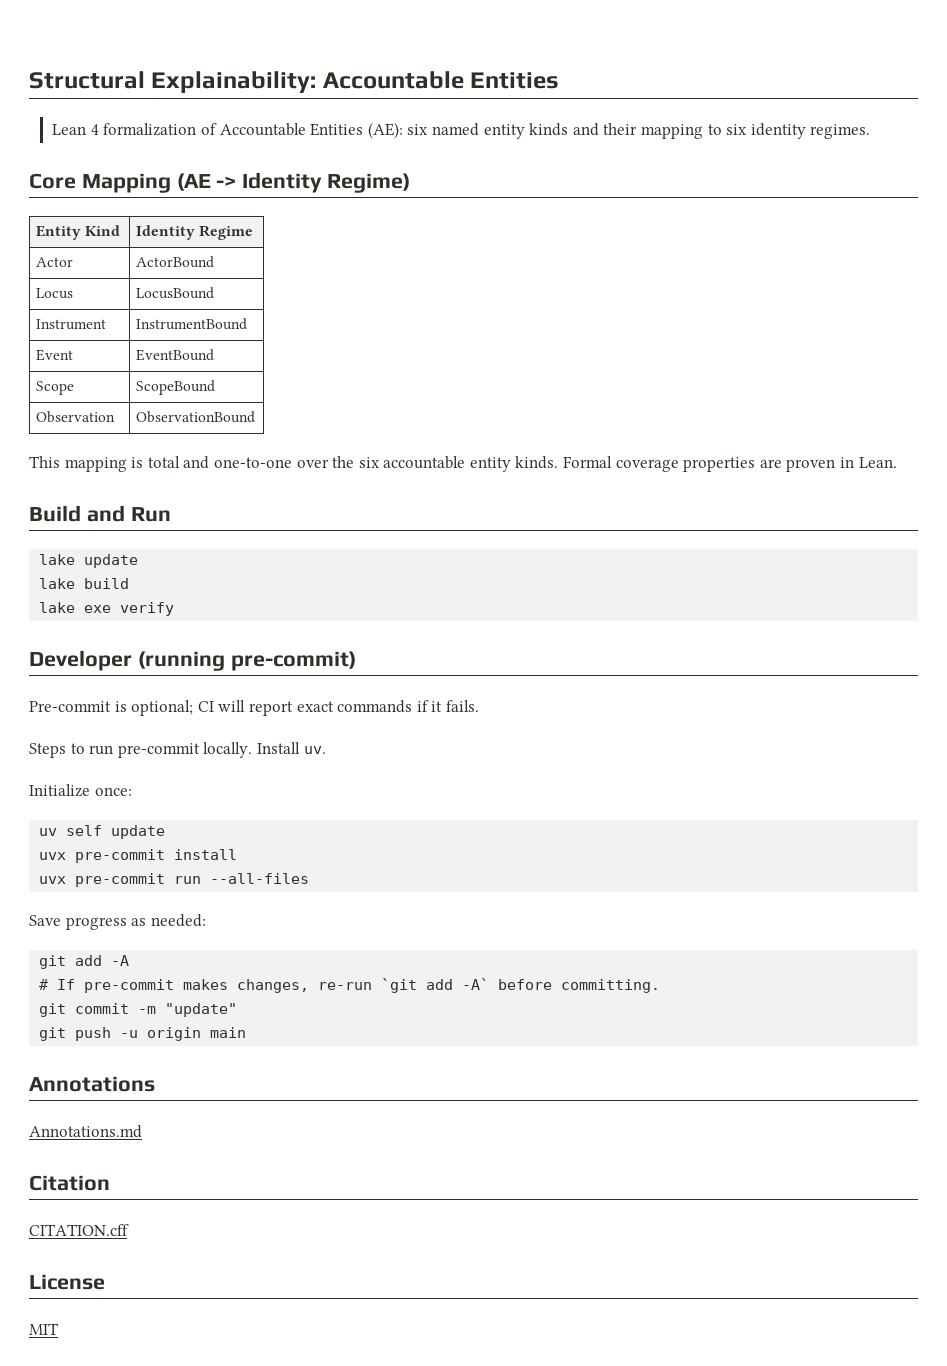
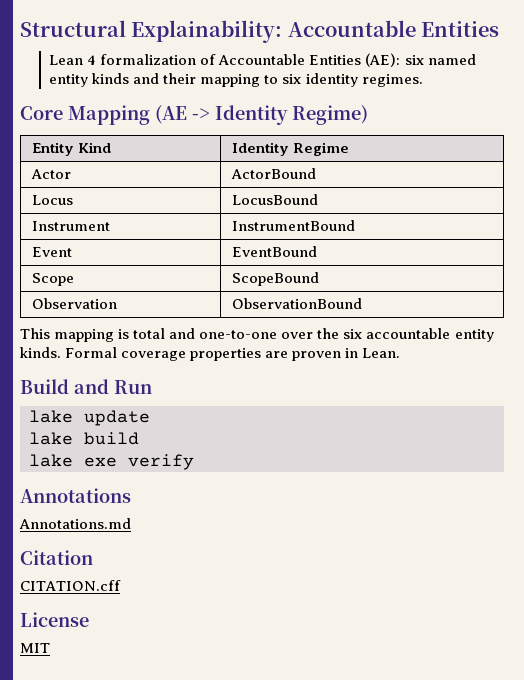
- Developer (running pre-commit)
- Pre-commit is optional; CI will report exact commands if it fails.
- Steps to run pre-commit locally. Install uv.
- Initialize once:
- uv self update
- uvx pre-commit install
- uvx pre-commit run --all-files
- Save progress as needed:
- git add -A
- # If pre-commit makes changes, re-run `git add -A` before committing.
- git commit -m "update"
- git push -u origin main

